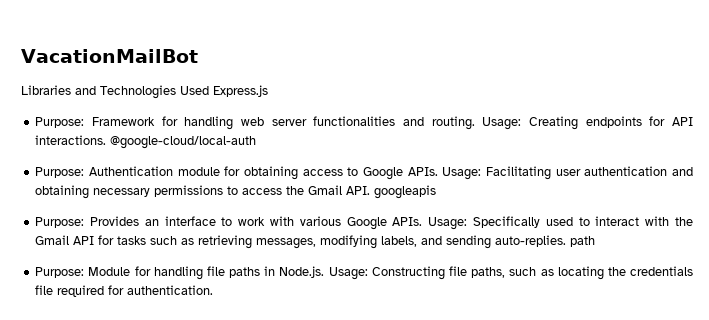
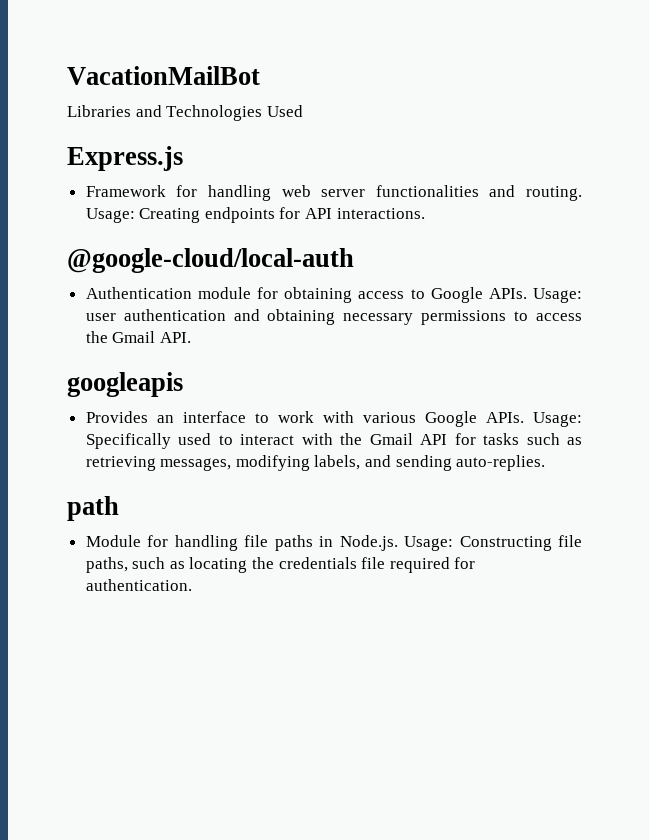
- Libraries and Technologies Used Express.js
+ Libraries and Technologies Used
+ Express.js
- Purpose: Framework for handling web server functionalities and routing.
+ Framework for handling web server functionalities and routing.
- Usage: Creating endpoints for API interactions. @google-cloud/local-auth
+ Usage: Creating endpoints for API interactions.
+ @google-cloud/local-auth
- Purpose: Authentication module for obtaining access to Google APIs.
+ Authentication module for obtaining access to Google APIs.
- Usage: Facilitating user authentication and obtaining necessary permissions to access the Gmail API. googleapis
+ Usage: user authentication and obtaining necessary permissions to access the Gmail API.
+ googleapis
- Purpose: Provides an interface to work with various Google APIs.
+ Provides an interface to work with various Google APIs.
- Usage: Specifically used to interact with the Gmail API for tasks such as retrieving messages, modifying labels, and sending auto-replies. path
+ Usage: Specifically used to interact with the Gmail API for tasks such as retrieving messages, modifying labels, and sending auto-replies.
+ path
- Purpose: Module for handling file paths in Node.js. Usage: Constructing file paths, such as locating the credentials file required for authentication.
+ Module for handling file paths in Node.js. Usage: Constructing file paths, such as locating the credentials file required for authentication.

